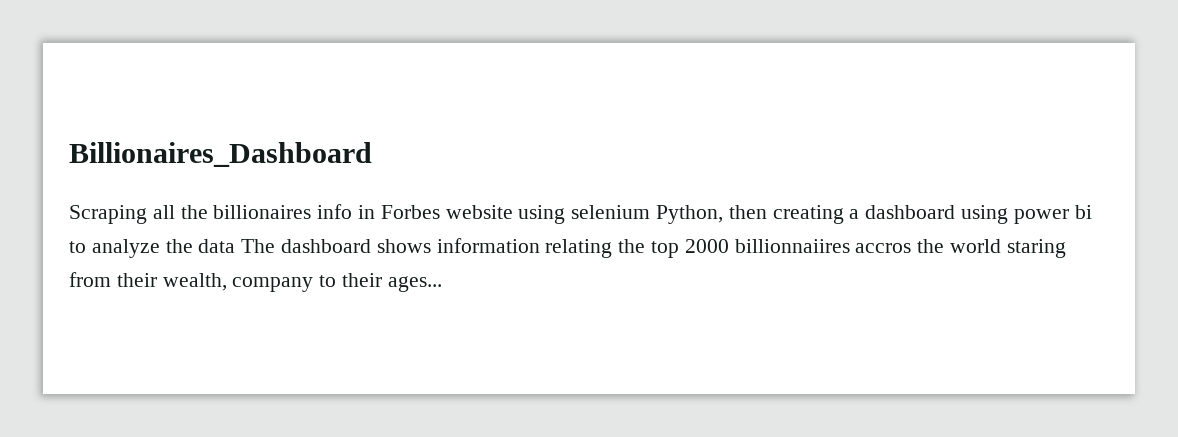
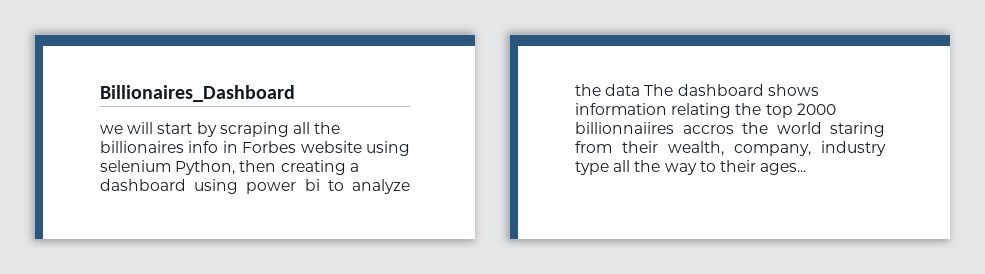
- Scraping all the billionaires info in Forbes website using selenium Python, then creating a dashboard using power bi to analyze the data The dashboard shows information relating the top 2000 billionnaiires accros the world staring from their wealth, company to their ages...
+ we will start by scraping all the billionaires info in Forbes website using selenium Python, then creating a dashboard using power bi to analyze the data The dashboard shows information relating the top 2000 billionnaiires accros the world staring from their wealth, company, industry type all the way to their ages...

